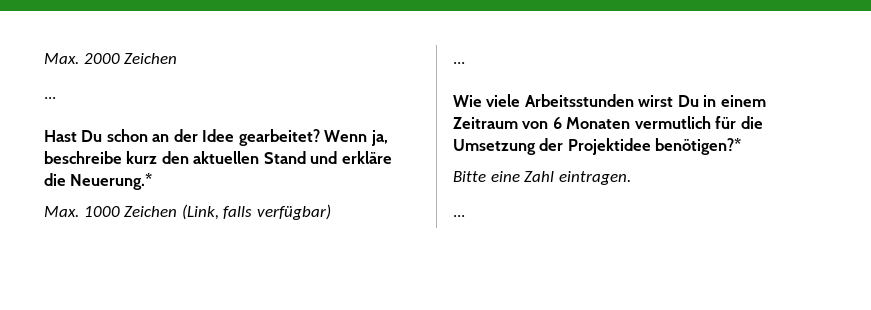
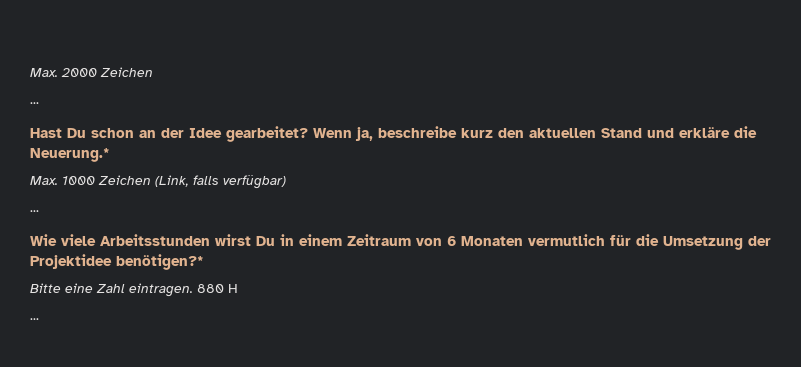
+ 880 H

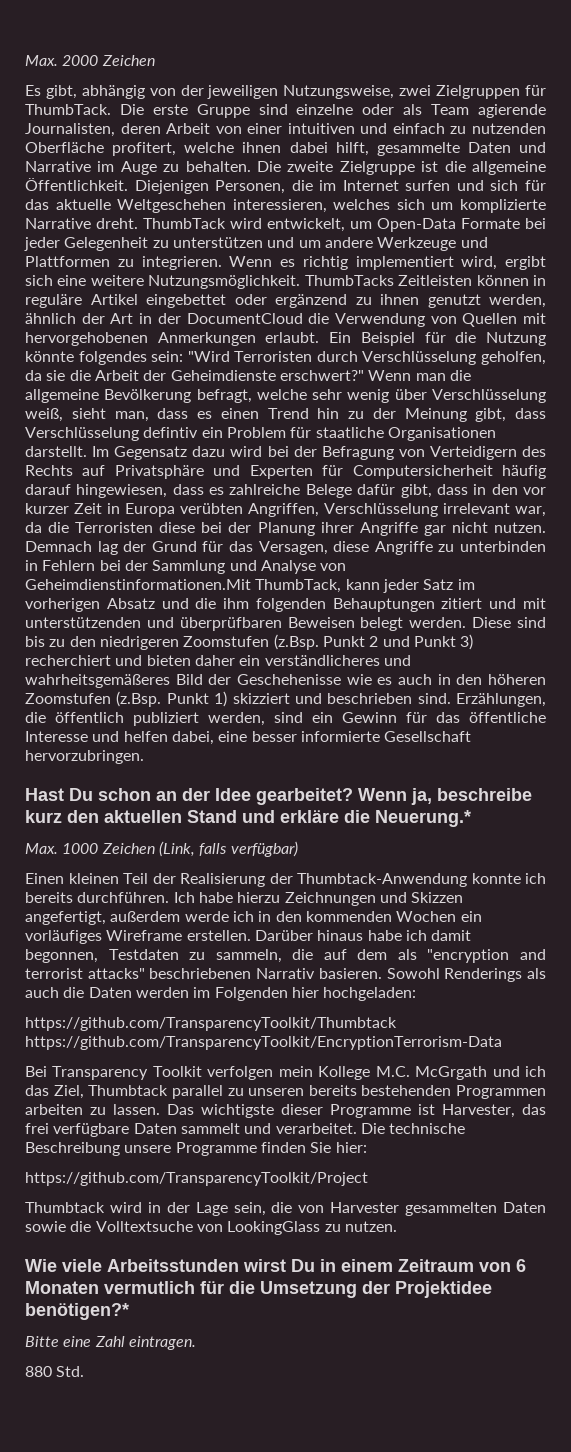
  Max. 2000 Zeichen
- ...
+ Es gibt, abhängig von der jeweiligen Nutzungsweise, zwei Zielgruppen für ThumbTack. Die erste Gruppe sind einzelne oder als Team agierende Journalisten, deren Arbeit von einer intuitiven und einfach zu nutzenden Oberfläche profitert, welche ihnen dabei hilft, gesammelte Daten und Narrative im Auge zu behalten. Die zweite Zielgruppe ist die allgemeine Öffentlichkeit. Diejenigen Personen, die im Internet surfen und sich für das aktuelle Weltgeschehen interessieren, welches sich um komplizierte Narrative dreht. ThumbTack wird entwickelt, um Open-Data Formate bei jeder Gelegenheit zu unterstützen und um andere Werkzeuge und Plattformen zu integrieren. Wenn es richtig implementiert wird, ergibt sich eine weitere Nutzungsmöglichkeit. ThumbTacks Zeitleisten können in reguläre Artikel eingebettet oder ergänzend zu ihnen genutzt werden, ähnlich der Art in der DocumentCloud die Verwendung von Quellen mit hervorgehobenen Anmerkungen erlaubt. Ein Beispiel für die Nutzung könnte folgendes sein: "Wird Terroristen durch Verschlüsselung geholfen, da sie die Arbeit der Geheimdienste erschwert?" Wenn man die allgemeine Bevölkerung befragt, welche sehr wenig über Verschlüsselung weiß, sieht man, dass es einen Trend hin zu der Meinung gibt, dass Verschlüsselung defintiv ein Problem für staatliche Organisationen darstellt. Im Gegensatz dazu wird bei der Befragung von Verteidigern des Rechts auf Privatsphäre und Experten für Computersicherheit häufig darauf hingewiesen, dass es zahlreiche Belege dafür gibt, dass in den vor kurzer Zeit in Europa verübten Angriffen, Verschlüsselung irrelevant war, da die Terroristen diese bei der Planung ihrer Angriffe gar nicht nutzen. Demnach lag der Grund für das Versagen, diese Angriffe zu unterbinden in Fehlern bei der Sammlung und Analyse von Geheimdienstinformationen.Mit ThumbTack, kann jeder Satz im vorherigen Absatz und die ihm folgenden Behauptungen zitiert und mit unterstützenden und überprüfbaren Beweisen belegt werden. Diese sind bis zu den niedrigeren Zoomstufen (z.Bsp. Punkt 2 und Punkt 3) recherchiert und bieten daher ein verständlicheres und wahrheitsgemäßeres Bild der Geschehenisse wie es auch in den höheren Zoomstufen (z.Bsp. Punkt 1) skizziert und beschrieben sind. Erzählungen, die öffentlich publiziert werden, sind ein Gewinn für das öffentliche Interesse und helfen dabei, eine besser informierte Gesellschaft hervorzubringen.
  Max. 1000 Zeichen (Link, falls verfügbar)
- ...
+ Einen kleinen Teil der Realisierung der Thumbtack-Anwendung konnte ich bereits durchführen. Ich habe hierzu Zeichnungen und Skizzen angefertigt, außerdem werde ich in den kommenden Wochen ein vorläufiges Wireframe erstellen. Darüber hinaus habe ich damit begonnen, Testdaten zu sammeln, die auf dem als "encryption and terrorist attacks" beschriebenen Narrativ basieren. Sowohl Renderings als auch die Daten werden im Folgenden hier hochgeladen:
+ https://github.com/TransparencyToolkit/Thumbtack https://github.com/TransparencyToolkit/EncryptionTerrorism-Data
+ Bei Transparency Toolkit verfolgen mein Kollege M.C. McGrgath und ich das Ziel, Thumbtack parallel zu unseren bereits bestehenden Programmen arbeiten zu lassen. Das wichtigste dieser Programme ist Harvester, das frei verfügbare Daten sammelt und verarbeitet. Die technische Beschreibung unsere Programme finden Sie hier:
+ https://github.com/TransparencyToolkit/Project
+ Thumbtack wird in der Lage sein, die von Harvester gesammelten Daten sowie die Volltextsuche von LookingGlass zu nutzen.
- Bitte eine Zahl eintragen. 880 H
- ...
+ Bitte eine Zahl eintragen.
+ 880 Std.

